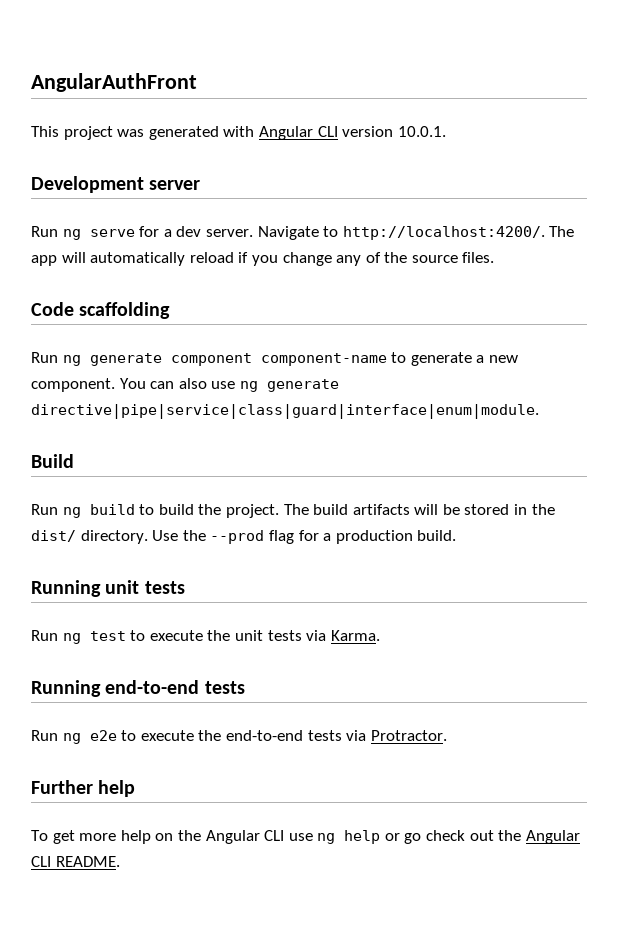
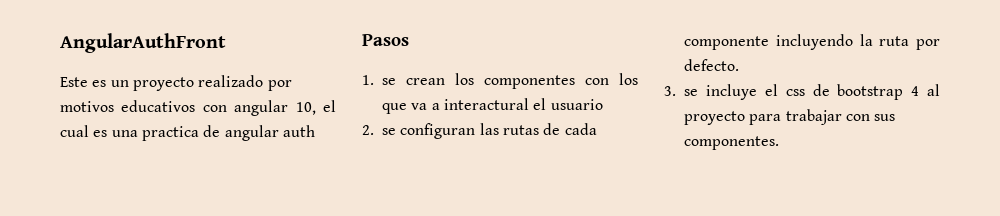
- This project was generated with Angular CLI version 10.0.1.
- Development server
- Run ng serve for a dev server. Navigate to http://localhost:4200/. The app will automatically reload if you change any of the source files.
- Code scaffolding
- Run ng generate component component-name to generate a new component. You can also use ng generate directive|pipe|service|class|guard|interface|enum|module.
- Build
- Run ng build to build the project. The build artifacts will be stored in the dist/ directory. Use the --prod flag for a production build.
- Running unit tests
- Run ng test to execute the unit tests via Karma.
- Running end-to-end tests
- Run ng e2e to execute the end-to-end tests via Protractor.
- Further help
- To get more help on the Angular CLI use ng help or go check out the Angular CLI README.
+ Este es un proyecto realizado por motivos educativos con angular 10, el cual es una practica de angular auth
+ Pasos
+ 1. se crean los componentes con los que va a interactural el usuario
+ 2. se configuran las rutas de cada componente incluyendo la ruta por defecto.
+ 3. se incluye el css de bootstrap 4 al proyecto para trabajar con sus componentes.

